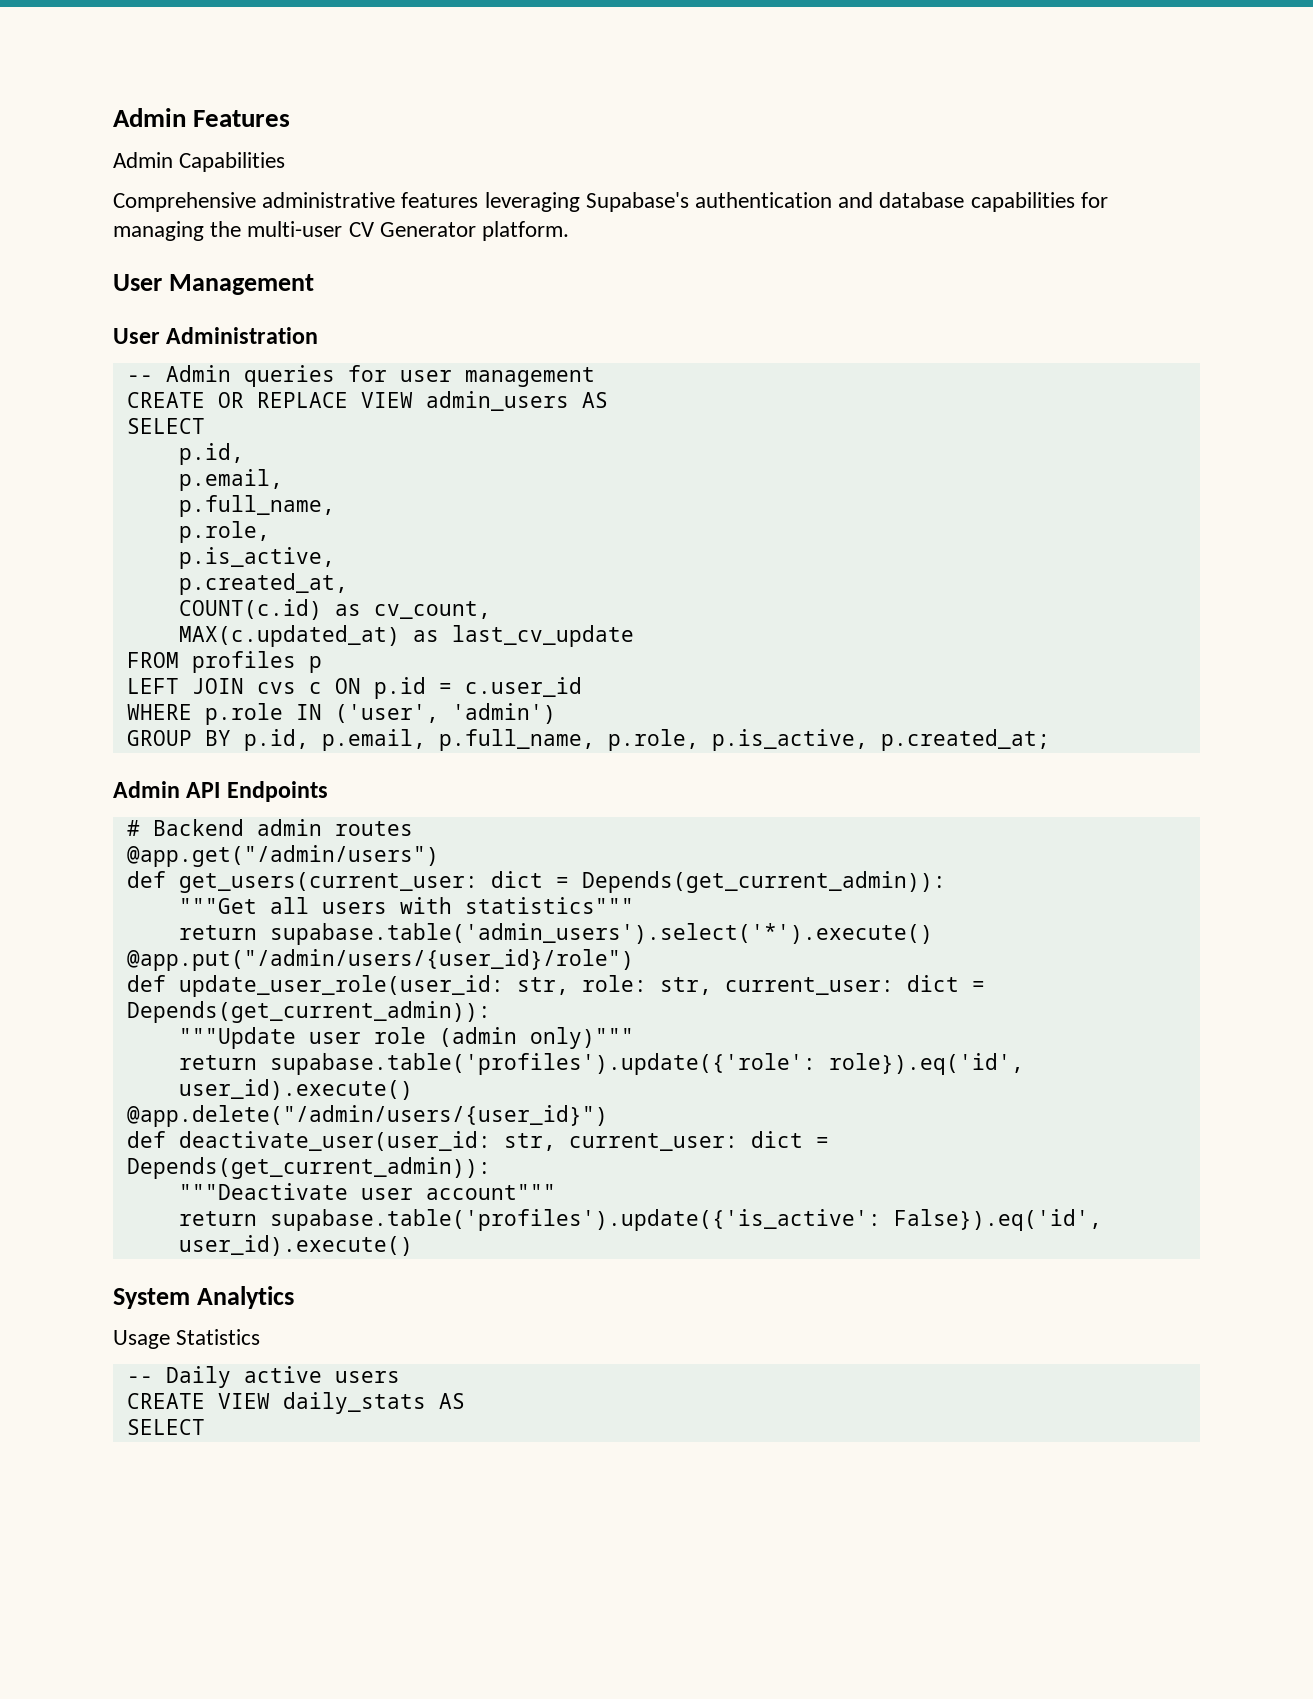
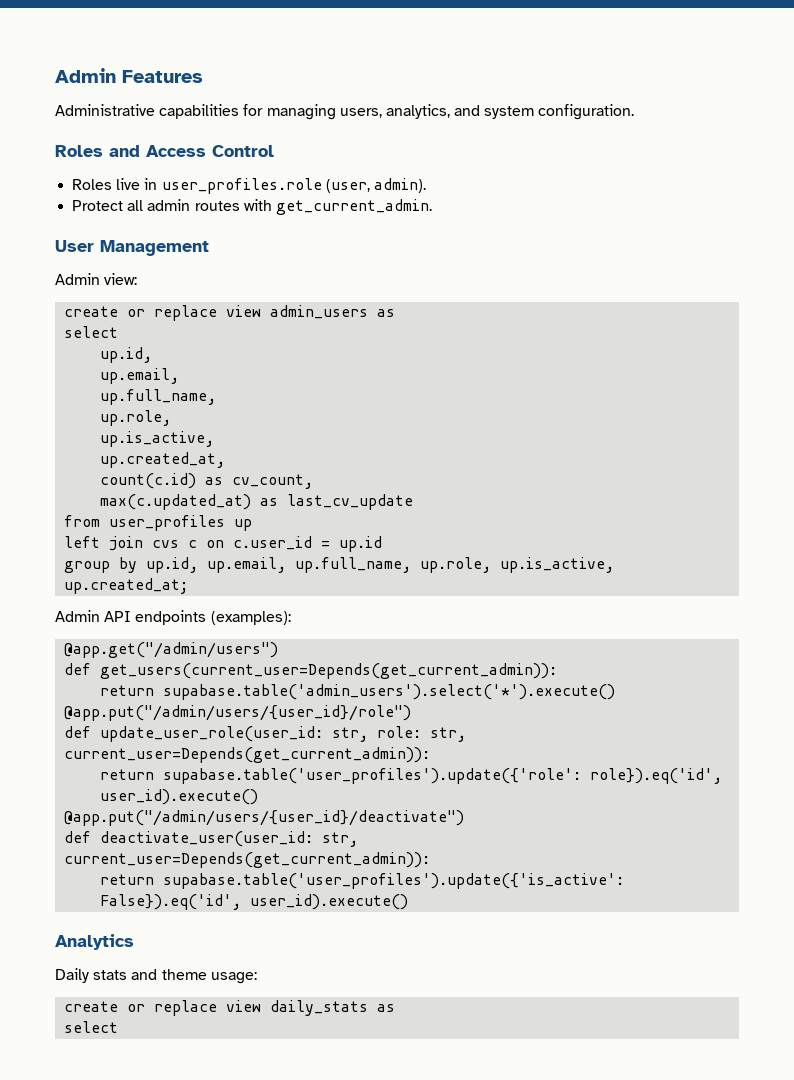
- Admin Capabilities
- Comprehensive administrative features leveraging Supabase's authentication and database capabilities for managing the multi-user CV Generator platform.
+ Administrative capabilities for managing users, analytics, and system configuration.
+ Roles and Access Control
+ Roles live in user_profiles.role (user, admin).
+ Protect all admin routes with get_current_admin.
  User Management
- User Administration
- -- Admin queries for user management
- CREATE OR REPLACE VIEW admin_users AS
- SELECT
- p.id,
- p.email,
- p.full_name,
- p.role,
- p.is_active,
- p.created_at,
- COUNT(c.id) as cv_count,
+ Admin view:
+ create or replace view admin_users as
+ select
+ up.id,
+ up.email,
+ up.full_name,
+ up.role,
+ up.is_active,
+ up.created_at,
+ count(c.id) as cv_count,
- MAX(c.updated_at) as last_cv_update
+ max(c.updated_at) as last_cv_update
- FROM profiles p
- LEFT JOIN cvs c ON p.id = c.user_id
- WHERE p.role IN ('user', 'admin')
- GROUP BY p.id, p.email, p.full_name, p.role, p.is_active, p.created_at;
- Admin API Endpoints
- # Backend admin routes
+ from user_profiles up
+ left join cvs c on c.user_id = up.id
+ group by up.id, up.email, up.full_name, up.role, up.is_active, up.created_at;
+ Admin API endpoints (examples):
  @app.get("/admin/users")
- def get_users(current_user: dict = Depends(get_current_admin)):
- """Get all users with statistics"""
+ def get_users(current_user=Depends(get_current_admin)):
- def update_user_role(user_id: str, role: str, current_user: dict = Depends(get_current_admin)):
- """Update user role (admin only)"""
- return supabase.table('profiles').update({'role': role}).eq('id', user_id).execute()
+ def update_user_role(user_id: str, role: str, current_user=Depends(get_current_admin)):
+ return supabase.table('user_profiles').update({'role': role}).eq('id', user_id).execute()
- @app.delete("/admin/users/{user_id}")
+ @app.put("/admin/users/{user_id}/deactivate")
- def deactivate_user(user_id: str, current_user: dict = Depends(get_current_admin)):
- """Deactivate user account"""
- return supabase.table('profiles').update({'is_active': False}).eq('id', user_id).execute()
+ def deactivate_user(user_id: str, current_user=Depends(get_current_admin)):
+ return supabase.table('user_profiles').update({'is_active': False}).eq('id', user_id).execute()
- System Analytics
+ Analytics
- Usage Statistics
- -- Daily active users
- CREATE VIEW daily_stats AS
- SELECT
+ Daily stats and theme usage:
+ create or replace view daily_stats as
+ select

